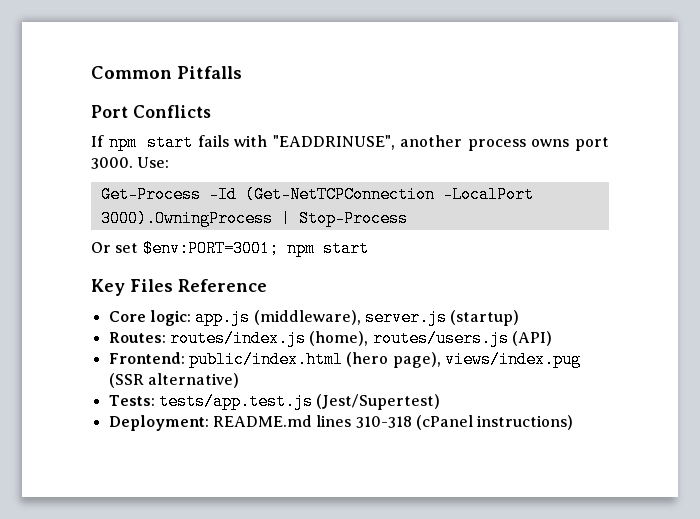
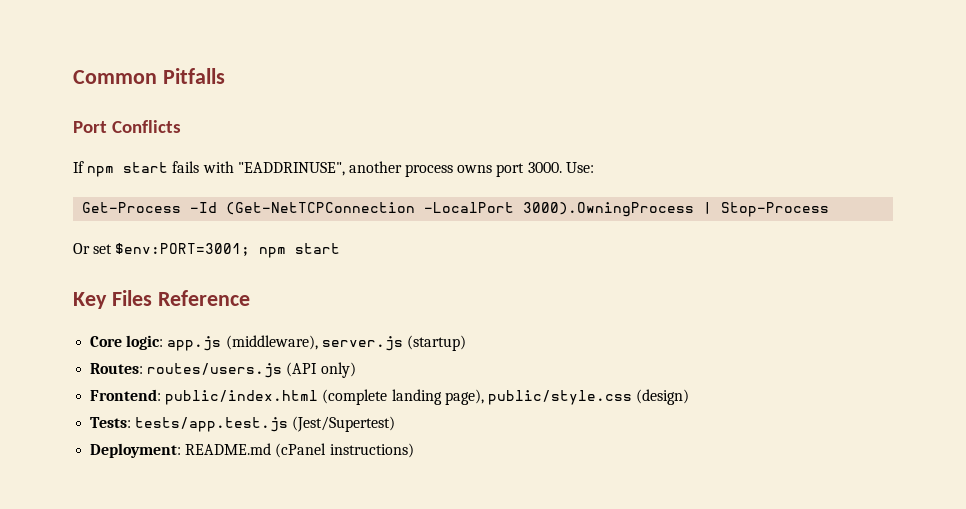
- Routes: routes/index.js (home), routes/users.js (API)
- Frontend: public/index.html (hero page), views/index.pug (SSR alternative)
+ Routes: routes/users.js (API only)
+ Frontend: public/index.html (complete landing page), public/style.css (design)
- Deployment: README.md lines 310-318 (cPanel instructions)
+ Deployment: README.md (cPanel instructions)

